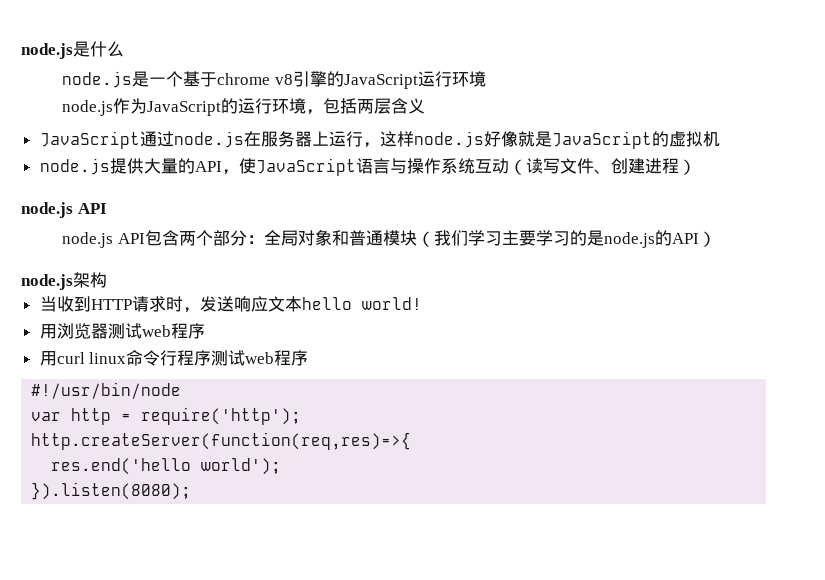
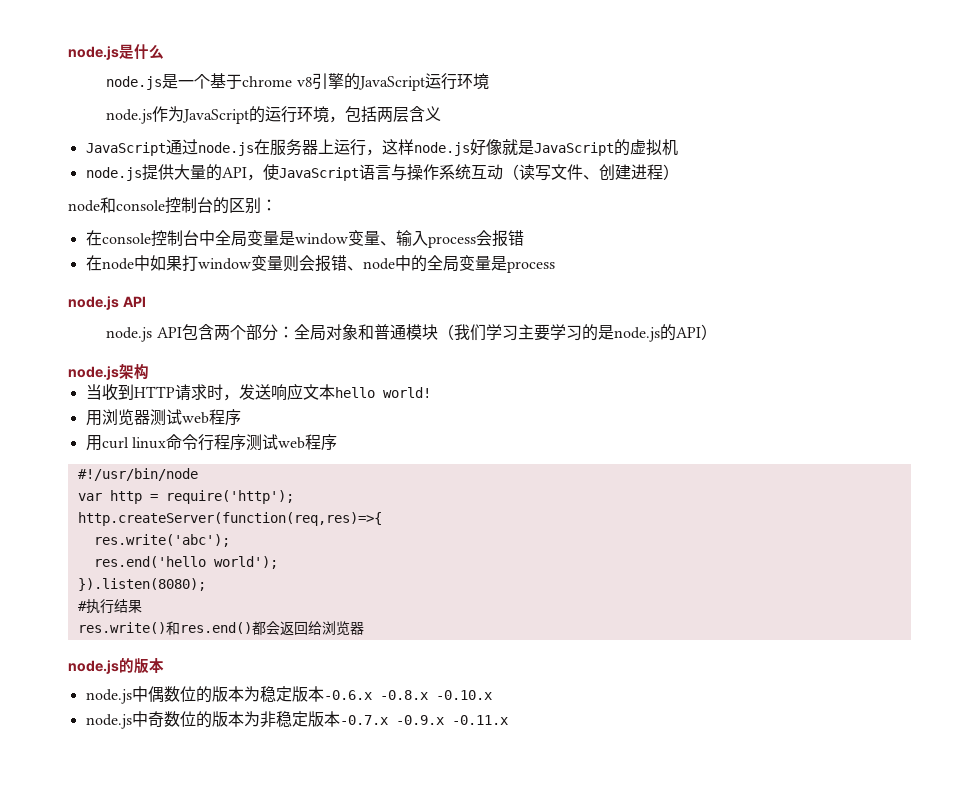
+ node和console控制台的区别：
+ 在console控制台中全局变量是window变量、输入process会报错
+ 在node中如果打window变量则会报错、node中的全局变量是process
+ res.write('abc');
+ #执行结果
+ res.write()和res.end()都会返回给浏览器
+ node.js的版本
+ node.js中偶数位的版本为稳定版本-0.6.x -0.8.x -0.10.x
+ node.js中奇数位的版本为非稳定版本-0.7.x -0.9.x -0.11.x

